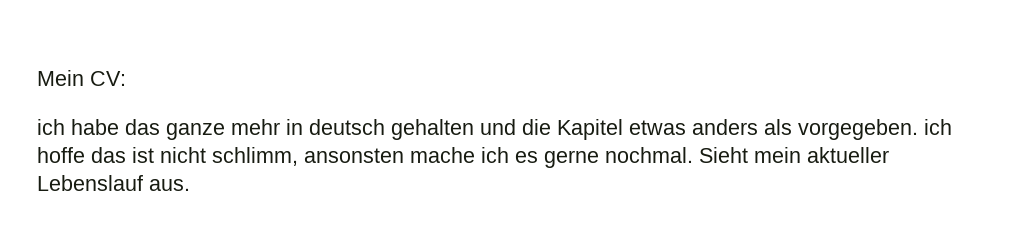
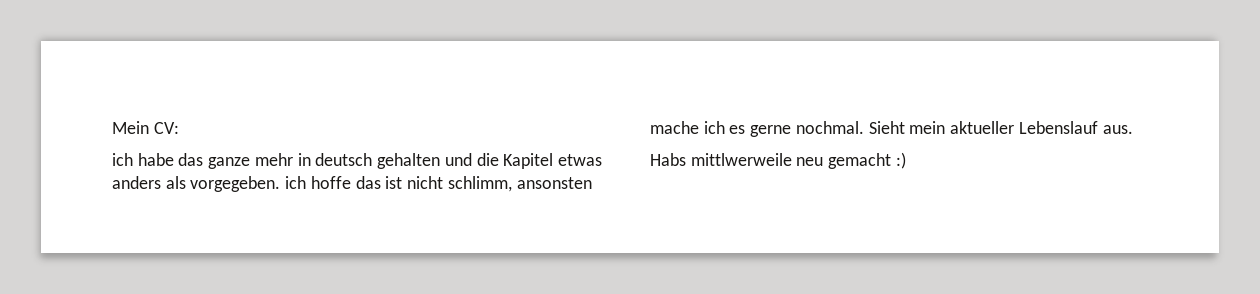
+ Habs mittlwerweile neu gemacht :)

